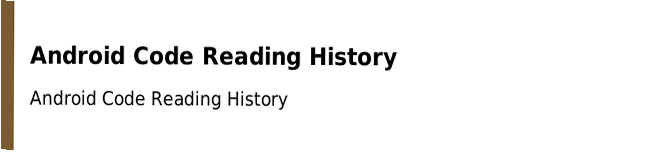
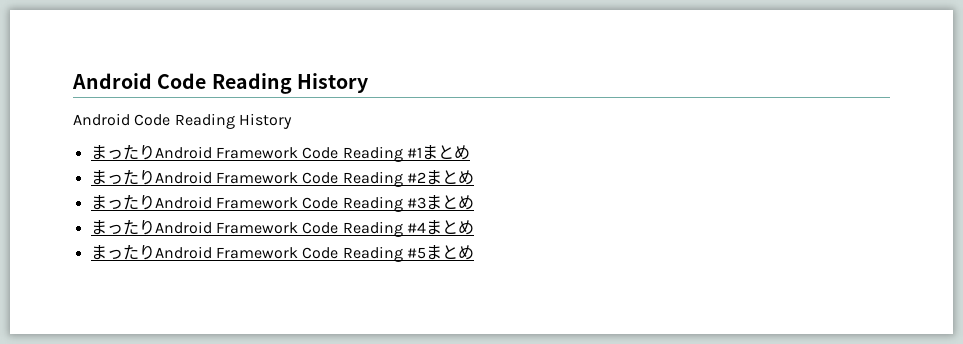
+ まったりAndroid Framework Code Reading #1まとめ
+ まったりAndroid Framework Code Reading #2まとめ
+ まったりAndroid Framework Code Reading #3まとめ
+ まったりAndroid Framework Code Reading #4まとめ
+ まったりAndroid Framework Code Reading #5まとめ

